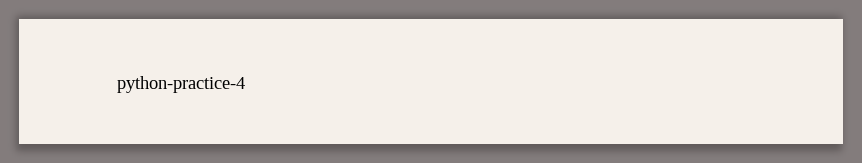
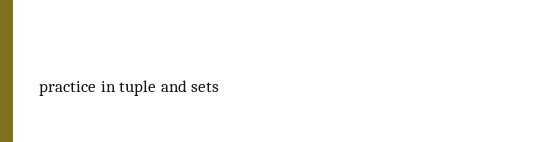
- python-practice-4
+ practice in tuple and sets

